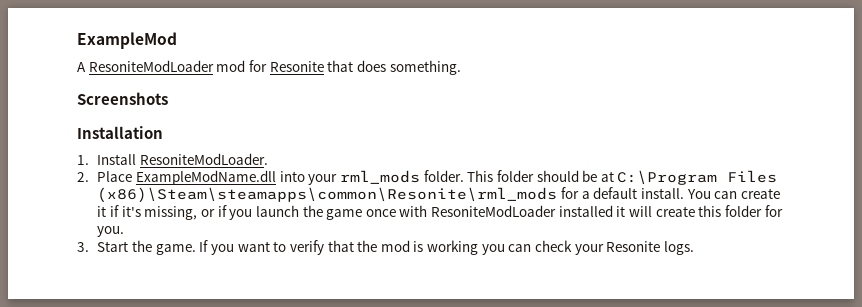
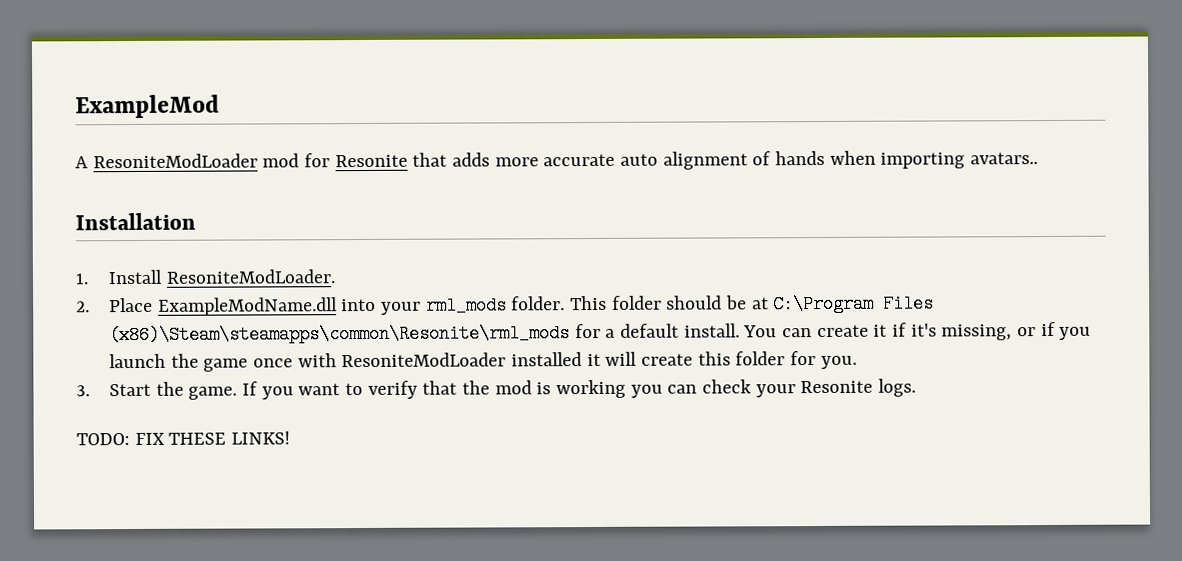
- A ResoniteModLoader mod for Resonite that does something.
- Screenshots
+ A ResoniteModLoader mod for Resonite that adds more accurate auto alignment of hands when importing avatars..
+ TODO: FIX THESE LINKS!

